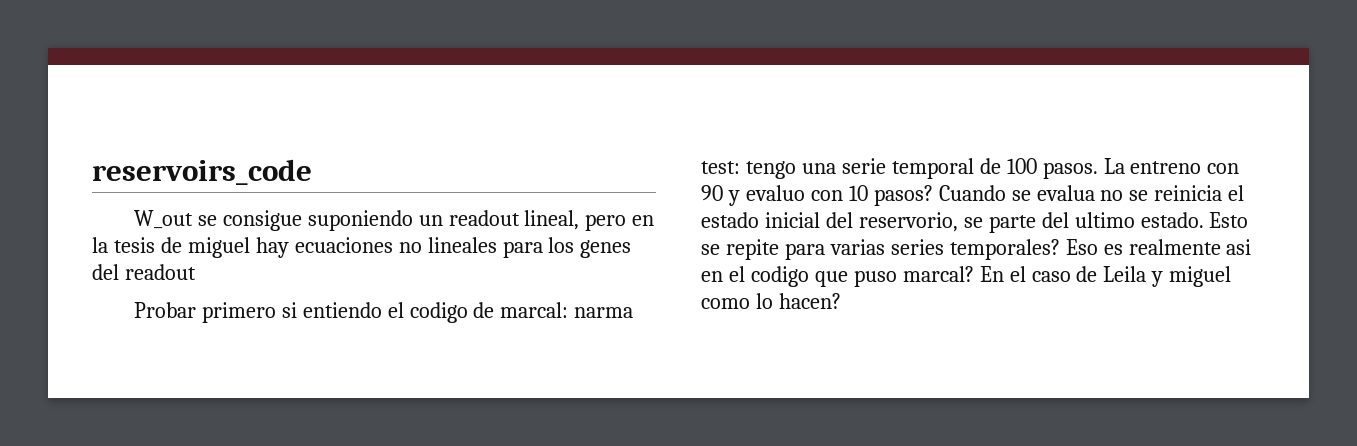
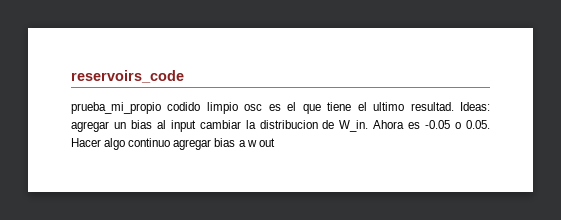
- W_out se consigue suponiendo un readout lineal, pero en la tesis de miguel hay ecuaciones no lineales para los genes del readout
- Probar primero si entiendo el codigo de marcal: narma test: tengo una serie temporal de 100 pasos. La entreno con 90 y evaluo con 10 pasos? Cuando se evalua no se reinicia el estado inicial del reservorio, se parte del ultimo estado. Esto se repite para varias series temporales? Eso es realmente asi en el codigo que puso marcal? En el caso de Leila y miguel como lo hacen?
+ prueba_mi_propio codido limpio osc es el que tiene el ultimo resultad. Ideas: agregar un bias al input cambiar la distribucion de W_in. Ahora es -0.05 o 0.05. Hacer algo continuo agregar bias a w out

